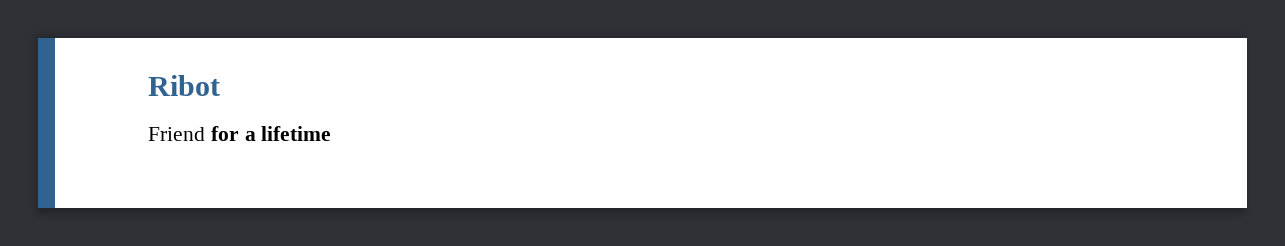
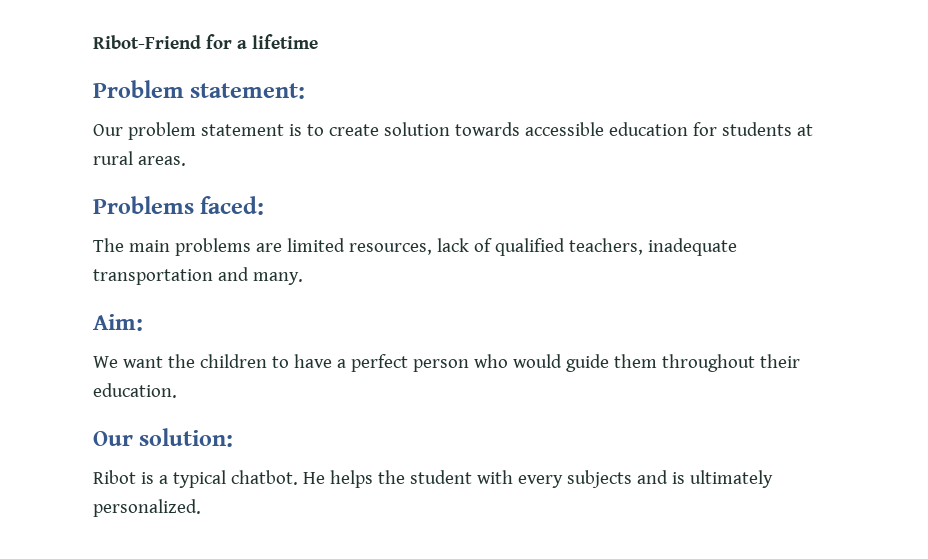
- Ribot
- Friend for a lifetime
+ Ribot-Friend for a lifetime
+ Problem statement:
+ Our problem statement is to create solution towards accessible education for students at rural areas.
+ Problems faced:
+ The main problems are limited resources, lack of qualified teachers, inadequate transportation and many.
+ Aim:
+ We want the children to have a perfect person who would guide them throughout their education.
+ Our solution:
+ Ribot is a typical chatbot. He helps the student with every subjects and is ultimately personalized.

